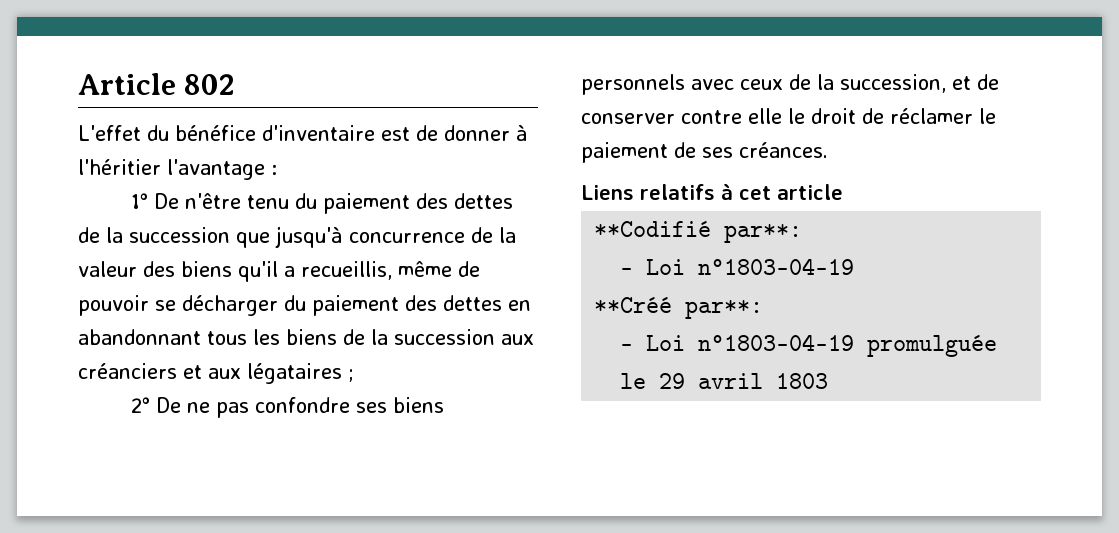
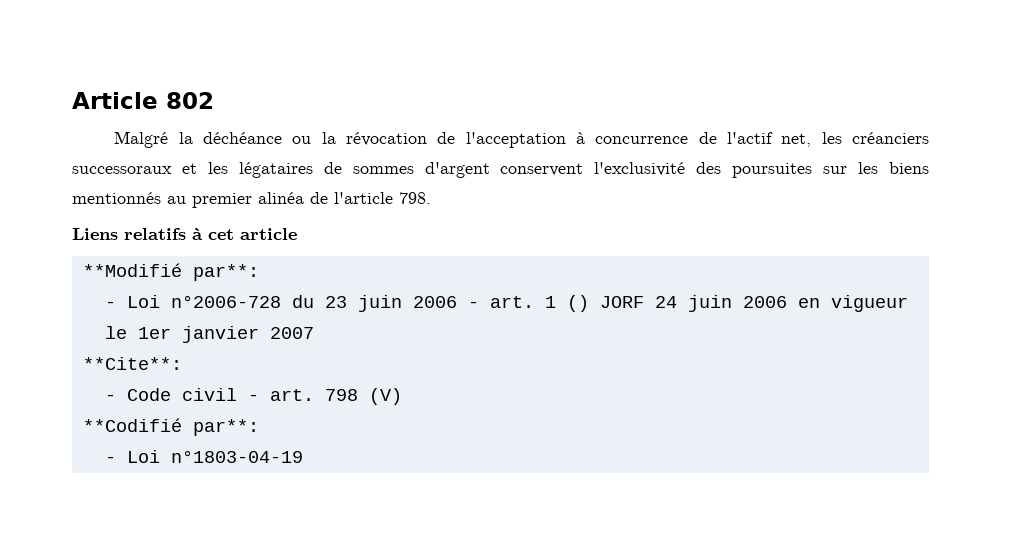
- L'effet du bénéfice d'inventaire est de donner à l'héritier l'avantage :
- 1° De n'être tenu du paiement des dettes de la succession que jusqu'à concurrence de la valeur des biens qu'il a recueillis, même de pouvoir se décharger du paiement des dettes en abandonnant tous les biens de la succession aux créanciers et aux légataires ;
- 2° De ne pas confondre ses biens personnels avec ceux de la succession, et de conserver contre elle le droit de réclamer le paiement de ses créances.
+ Malgré la déchéance ou la révocation de l'acceptation à concurrence de l'actif net, les créanciers successoraux et les légataires de sommes d'argent conservent l'exclusivité des poursuites sur les biens mentionnés au premier alinéa de l'article 798.
+ **Modifié par**:
+ - Loi n°2006-728 du 23 juin 2006 - art. 1 () JORF 24 juin 2006 en vigueur le 1er janvier 2007
+ **Cite**:
+ - Code civil - art. 798 (V)
- **Créé par**:
- - Loi n°1803-04-19 promulguée le 29 avril 1803

